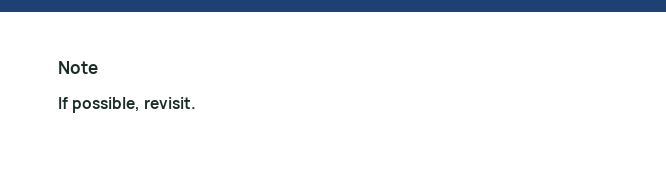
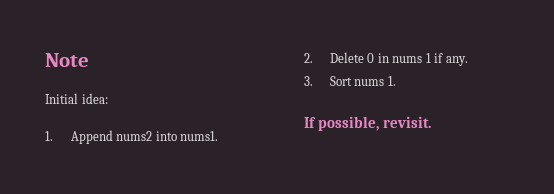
+ Initial idea:
+ 1. Append nums2 into nums1.
+ 2. Delete 0 in nums 1 if any.
+ 3. Sort nums 1.

